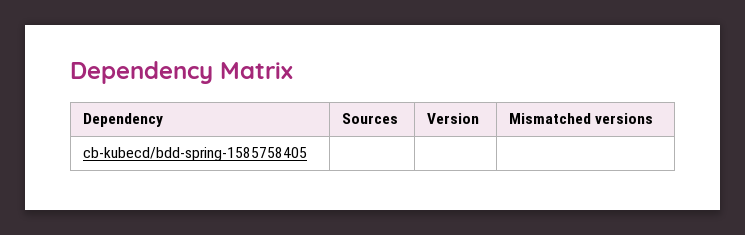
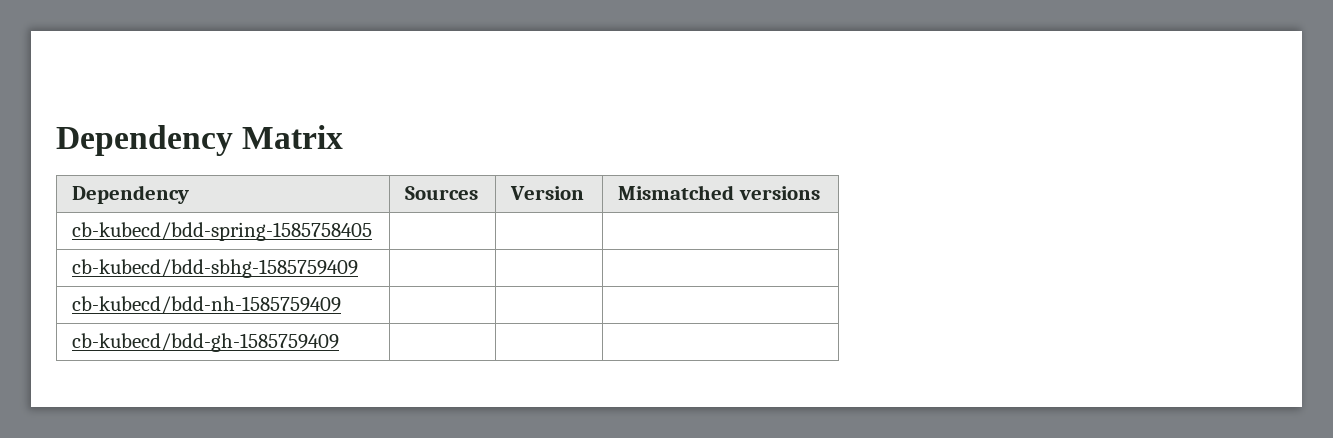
+ cb-kubecd/bdd-sbhg-1585759409 | | |
+ cb-kubecd/bdd-nh-1585759409 | | |
+ cb-kubecd/bdd-gh-1585759409 | | |

